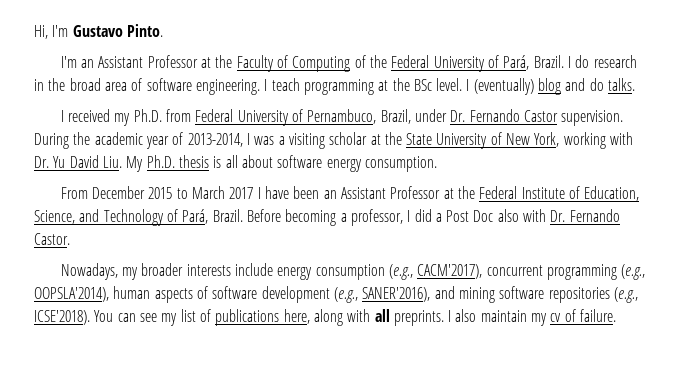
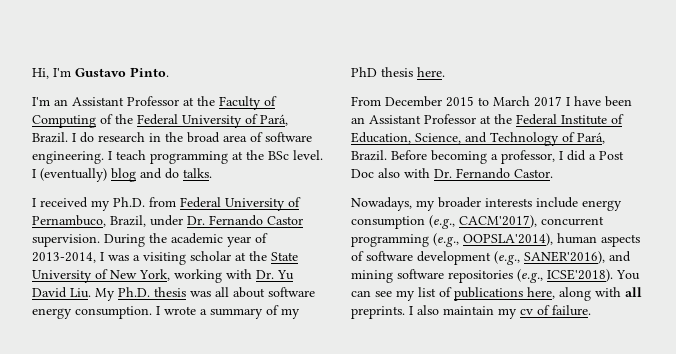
- During the academic year of 2013-2014, I was a visiting scholar at the State University of New York, working with Dr. Yu David Liu. My Ph.D. thesis is all about software energy consumption.
+ During the academic year of 2013-2014, I was a visiting scholar at the State University of New York, working with Dr. Yu David Liu. My Ph.D. thesis was all about software energy consumption. I wrote a summary of my PhD thesis here.

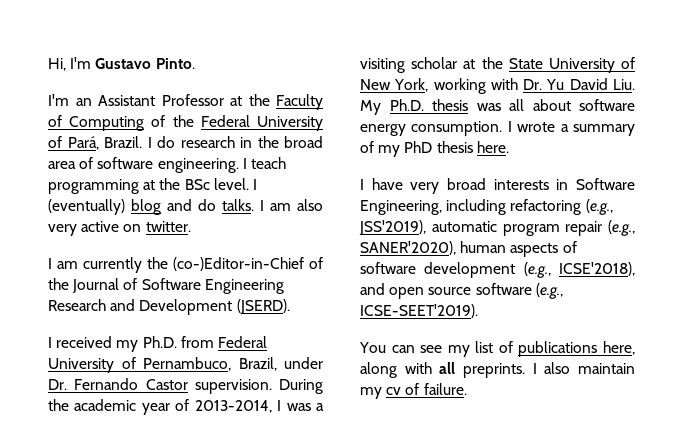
+ I am also very active on twitter.
+ I am currently the (co-)Editor-in-Chief of the Journal of Software Engineering Research and Development (JSERD).
- From December 2015 to March 2017 I have been an Assistant Professor at the Federal Institute of Education, Science, and Technology of Pará, Brazil. Before becoming a professor, I did a Post Doc also with Dr. Fernando Castor.
- Nowadays, my broader interests include energy consumption (e.g., CACM'2017), concurrent programming (e.g., OOPSLA'2014), human aspects of software development (e.g., SANER'2016), and mining software repositories (e.g., ICSE'2018). You can see my list of publications here, along with all preprints.
+ I have very broad interests in Software Engineering, including refactoring (e.g., JSS'2019), automatic program repair (e.g., SANER'2020), human aspects of software development (e.g., ICSE'2018), and open source software (e.g., ICSE-SEET'2019).
+ You can see my list of publications here, along with all preprints.

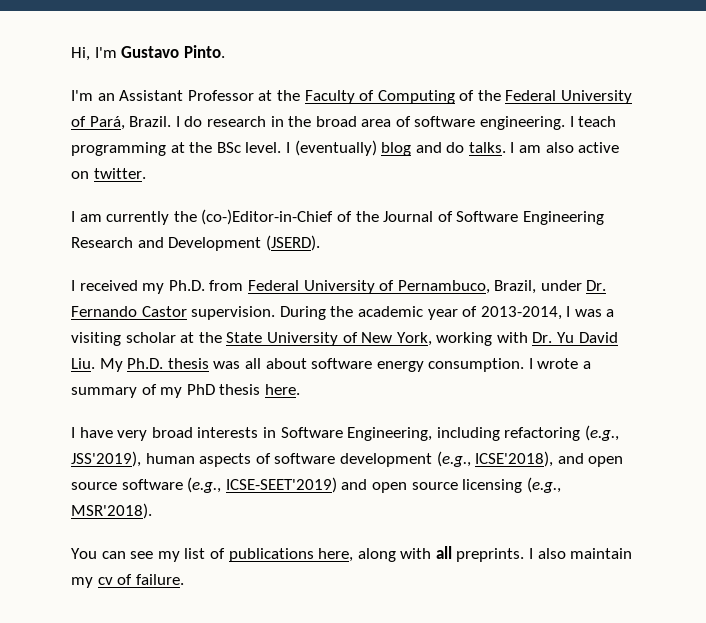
- I am also very active on twitter.
+ I am also active on twitter.
- I have very broad interests in Software Engineering, including refactoring (e.g., JSS'2019), automatic program repair (e.g., SANER'2020), human aspects of software development (e.g., ICSE'2018), and open source software (e.g., ICSE-SEET'2019).
+ I have very broad interests in Software Engineering, including refactoring (e.g., JSS'2019), human aspects of software development (e.g., ICSE'2018), and open source software (e.g., ICSE-SEET'2019) and open source licensing (e.g., MSR'2018).

